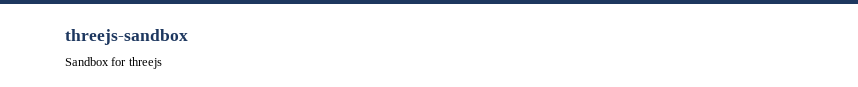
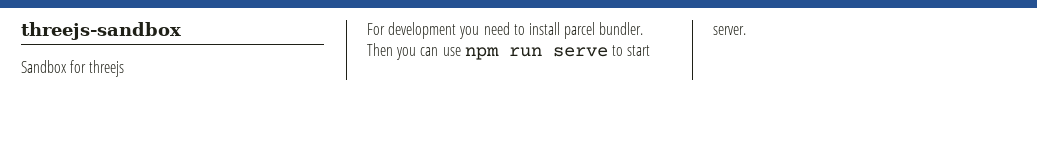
+ For development you need to install parcel bundler. Then you can use npm run serve to start server.

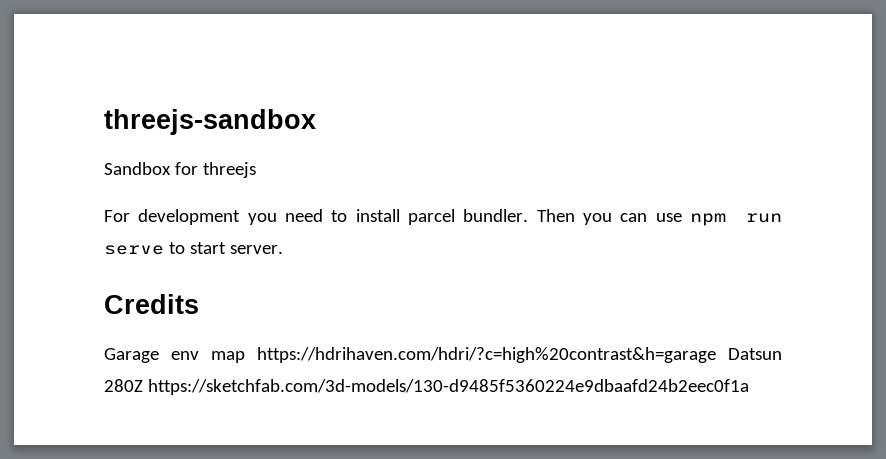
+ Credits
+ Garage env map https://hdrihaven.com/hdri/?c=high%20contrast&h=garage Datsun 280Z https://sketchfab.com/3d-models/130-d9485f5360224e9dbaafd24b2eec0f1a

